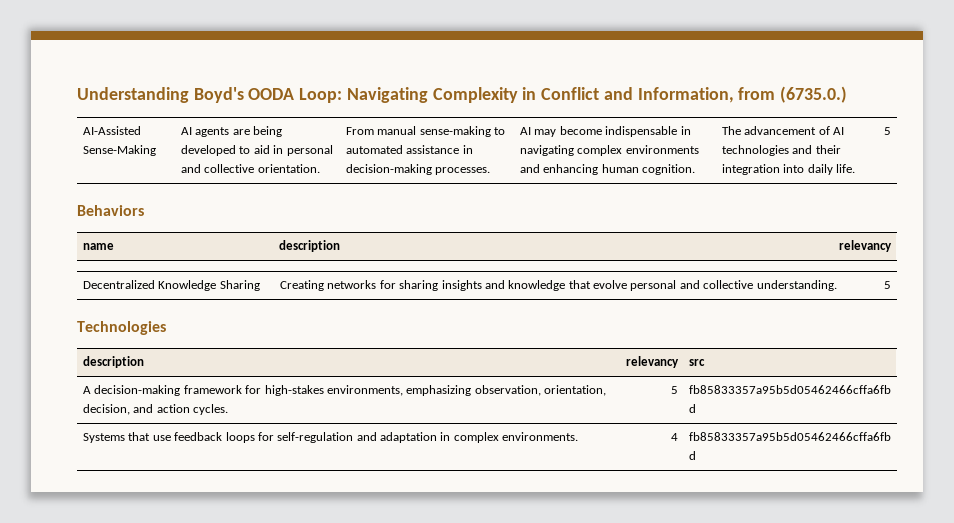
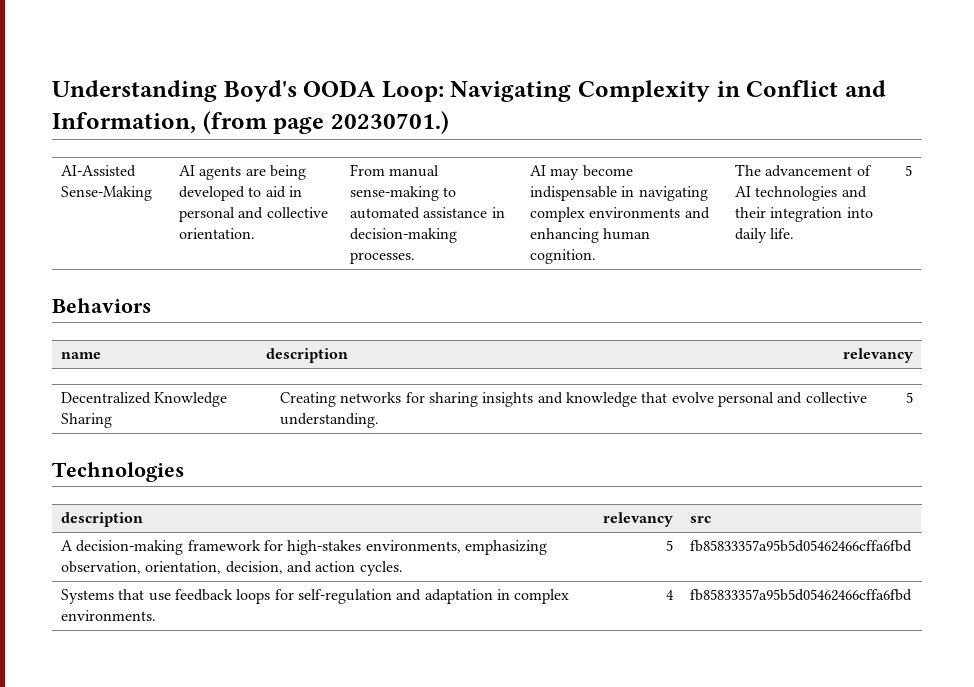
- Understanding Boyd's OODA Loop: Navigating Complexity in Conflict and Information, from (6735.0.)
+ Understanding Boyd's OODA Loop: Navigating Complexity in Conflict and Information, (from page 20230701.)

